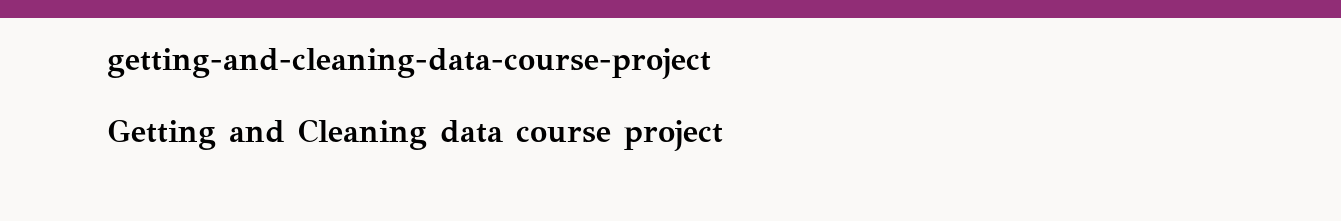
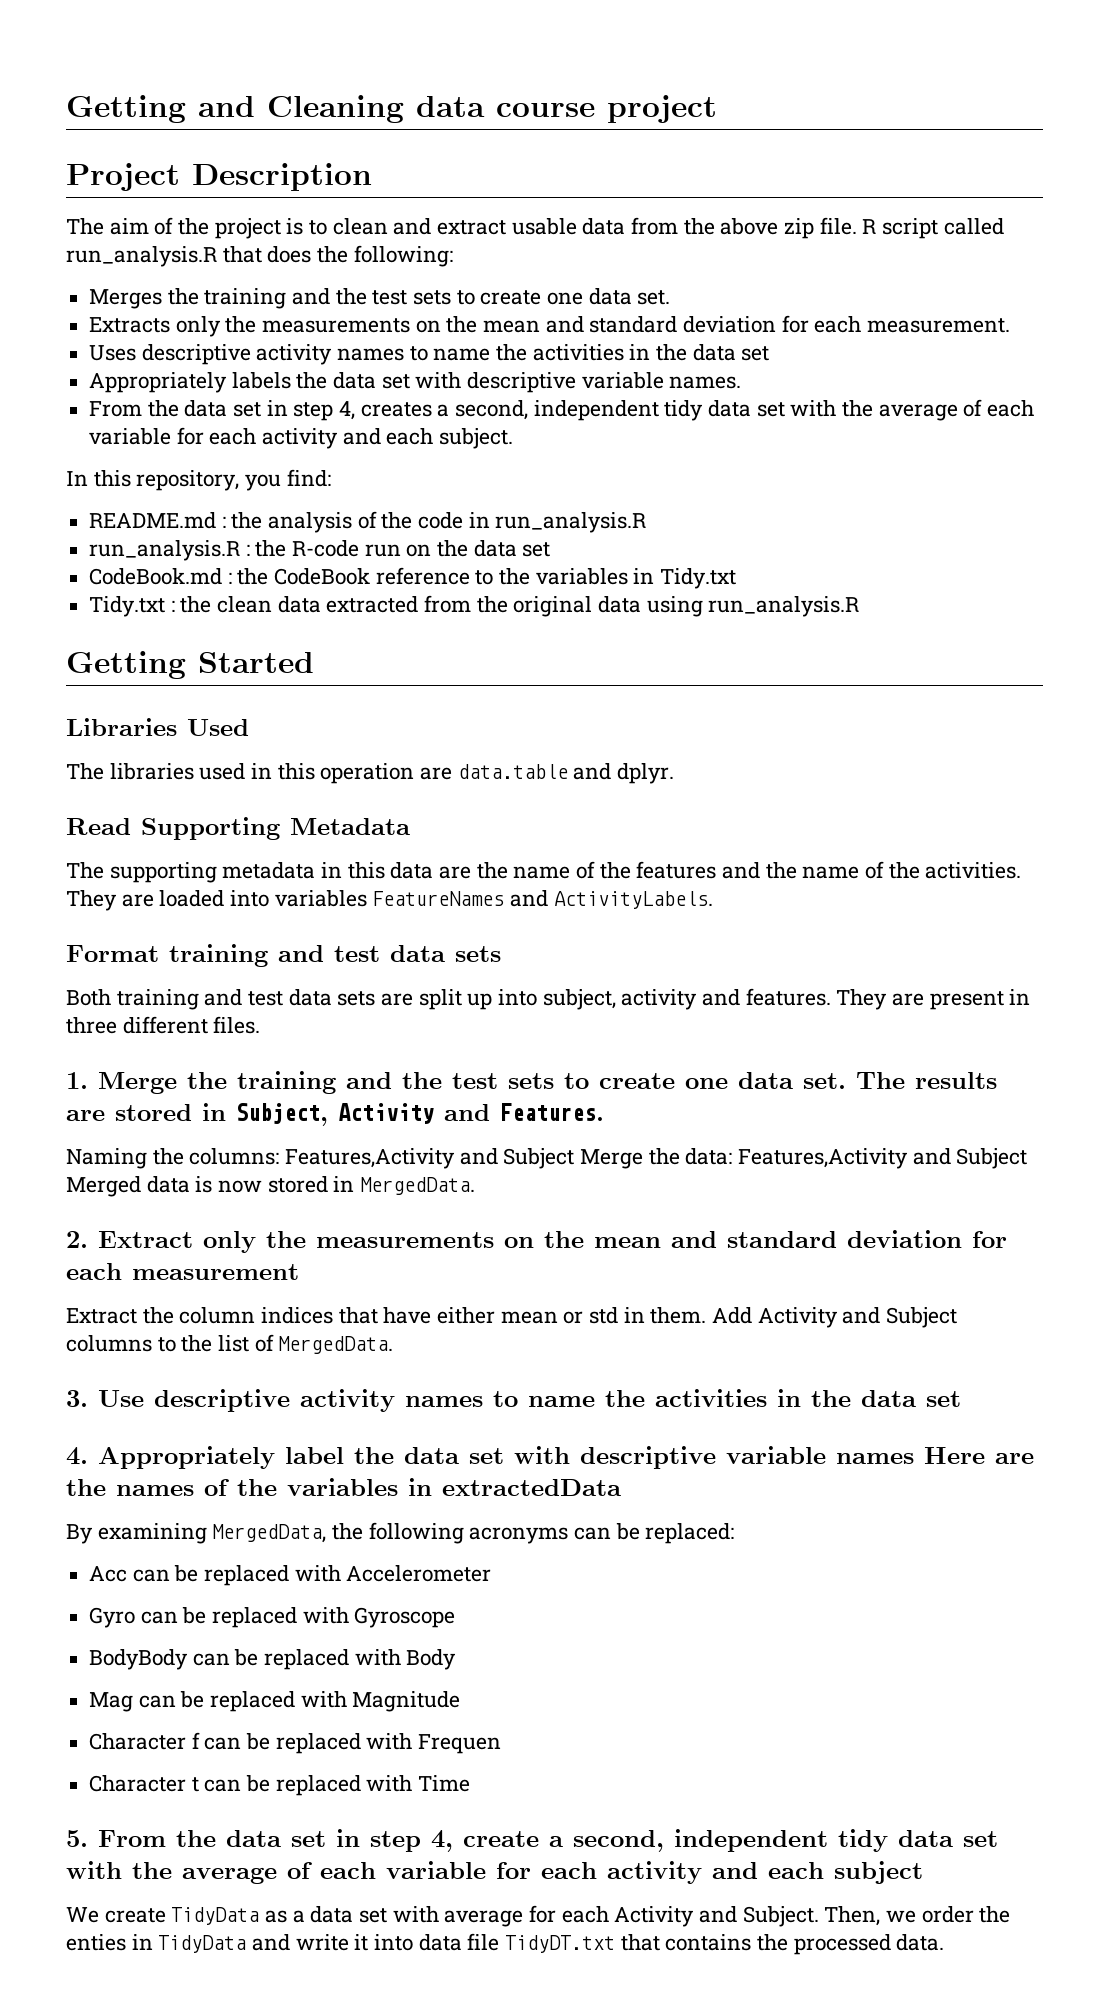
- getting-and-cleaning-data-course-project
+ Project Description
+ The aim of the project is to clean and extract usable data from the above zip file. R script called run_analysis.R that does the following:
+ Merges the training and the test sets to create one data set.
+ Extracts only the measurements on the mean and standard deviation for each measurement.
+ Uses descriptive activity names to name the activities in the data set
+ Appropriately labels the data set with descriptive variable names.
+ From the data set in step 4, creates a second, independent tidy data set with the average of each variable for each activity and each subject.
+ In this repository, you find:
+ README.md : the analysis of the code in run_analysis.R
+ run_analysis.R : the R-code run on the data set
+ CodeBook.md : the CodeBook reference to the variables in Tidy.txt
+ Tidy.txt : the clean data extracted from the original data using run_analysis.R
+ Getting Started
+ Libraries Used
+ The libraries used in this operation are data.table and dplyr.
+ Read Supporting Metadata
+ The supporting metadata in this data are the name of the features and the name of the activities. They are loaded into variables FeatureNames and ActivityLabels.
+ Format training and test data sets
+ Both training and test data sets are split up into subject, activity and features. They are present in three different files.
+ 1. Merge the training and the test sets to create one data set. The results are stored in Subject, Activity and Features.
+ Naming the columns: Features,Activity and Subject Merge the data: Features,Activity and Subject Merged data is now stored in MergedData.
+ 2. Extract only the measurements on the mean and standard deviation for each measurement
+ Extract the column indices that have either mean or std in them. Add Activity and Subject columns to the list of MergedData.
+ 3. Use descriptive activity names to name the activities in the data set
+ 4. Appropriately label the data set with descriptive variable names Here are the names of the variables in extractedData
+ By examining MergedData, the following acronyms can be replaced:
+ Acc can be replaced with Accelerometer
+ Gyro can be replaced with Gyroscope
+ BodyBody can be replaced with Body
+ Mag can be replaced with Magnitude
+ Character f can be replaced with Frequen
+ Character t can be replaced with Time
+ 5. From the data set in step 4, create a second, independent tidy data set with the average of each variable for each activity and each subject
+ We create TidyData as a data set with average for each Activity and Subject. Then, we order the enties in TidyData and write it into data file TidyDT.txt that contains the processed data.

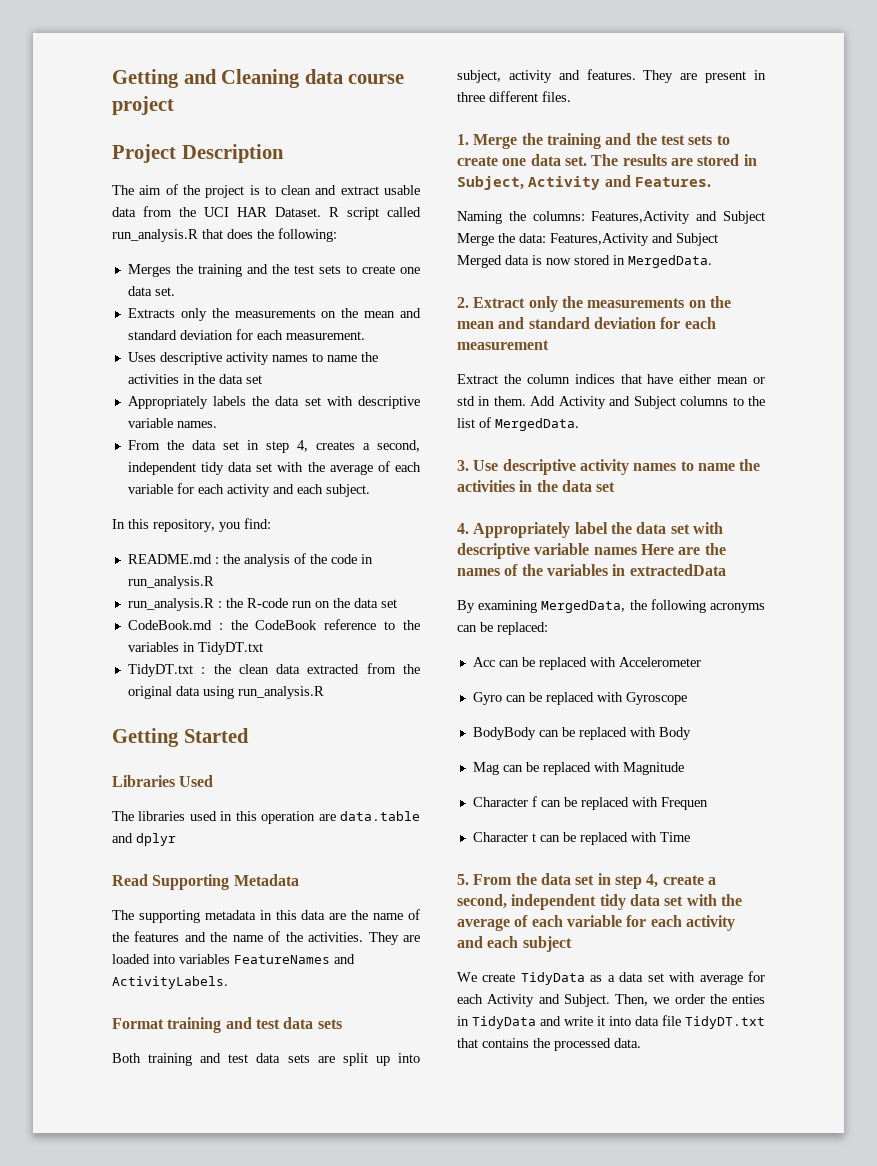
- The aim of the project is to clean and extract usable data from the above zip file.
+ The aim of the project is to clean and extract usable data from the UCI HAR Dataset.
- CodeBook.md : the CodeBook reference to the variables in Tidy.txt
- Tidy.txt : the clean data extracted from the original data using run_analysis.R
+ CodeBook.md : the CodeBook reference to the variables in TidyDT.txt
+ TidyDT.txt : the clean data extracted from the original data using run_analysis.R
- The libraries used in this operation are data.table and dplyr.
+ The libraries used in this operation are data.table and dplyr

